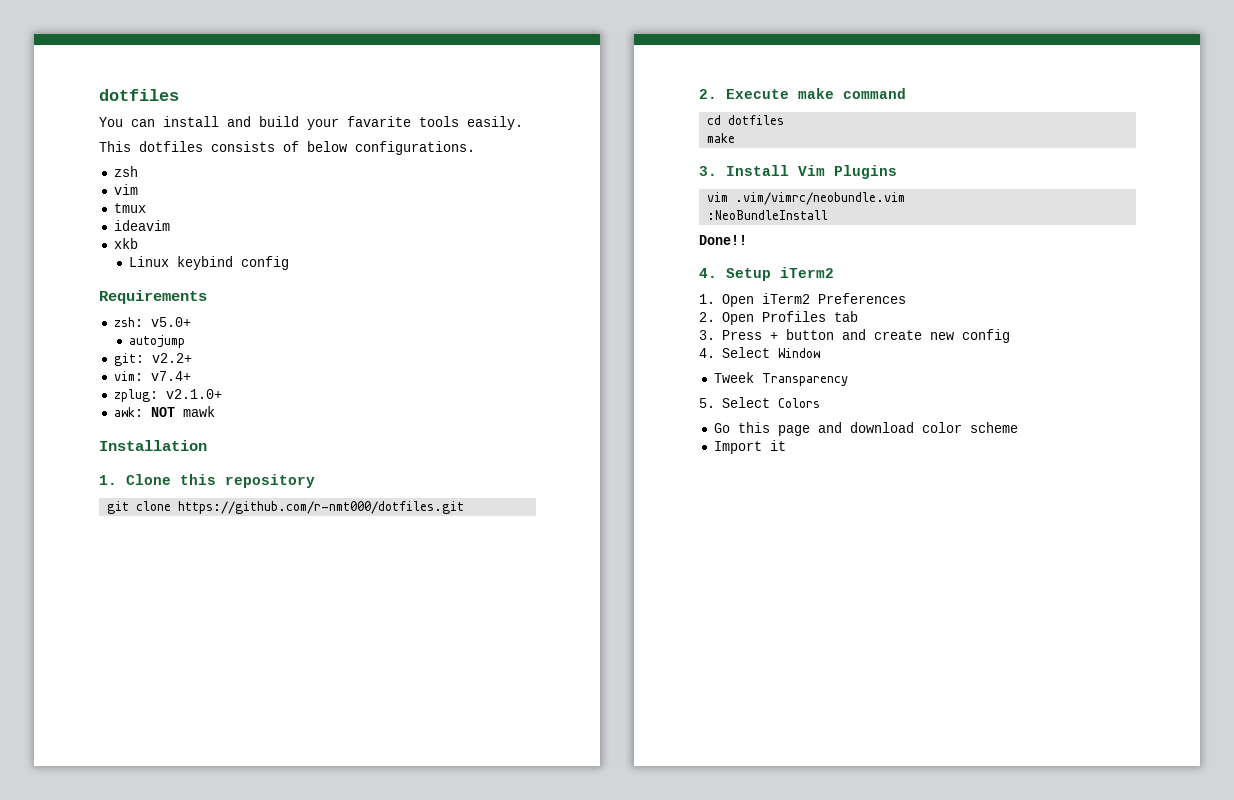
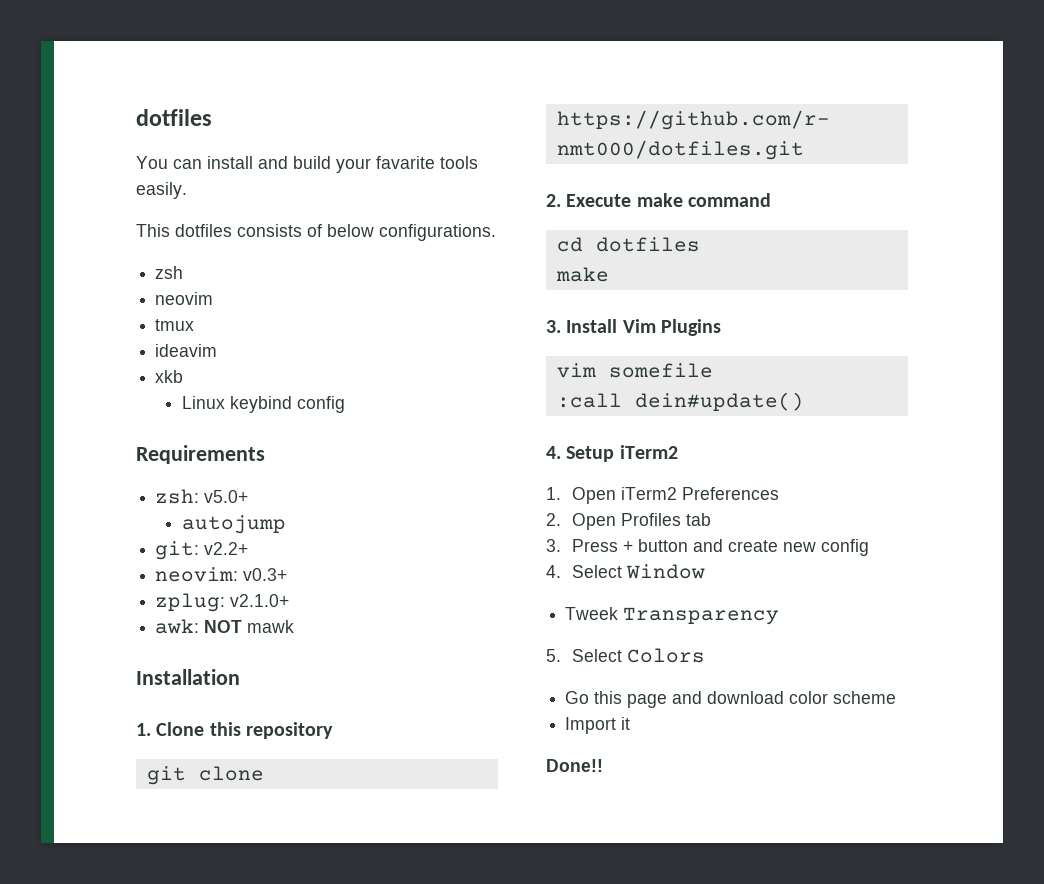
  zsh
- vim
+ neovim
- vim: v7.4+
+ neovim: v0.3+
- vim .vim/vimrc/neobundle.vim
- :NeoBundleInstall
- Done!!
+ vim somefile
+ :call dein#update()
+ Done!!

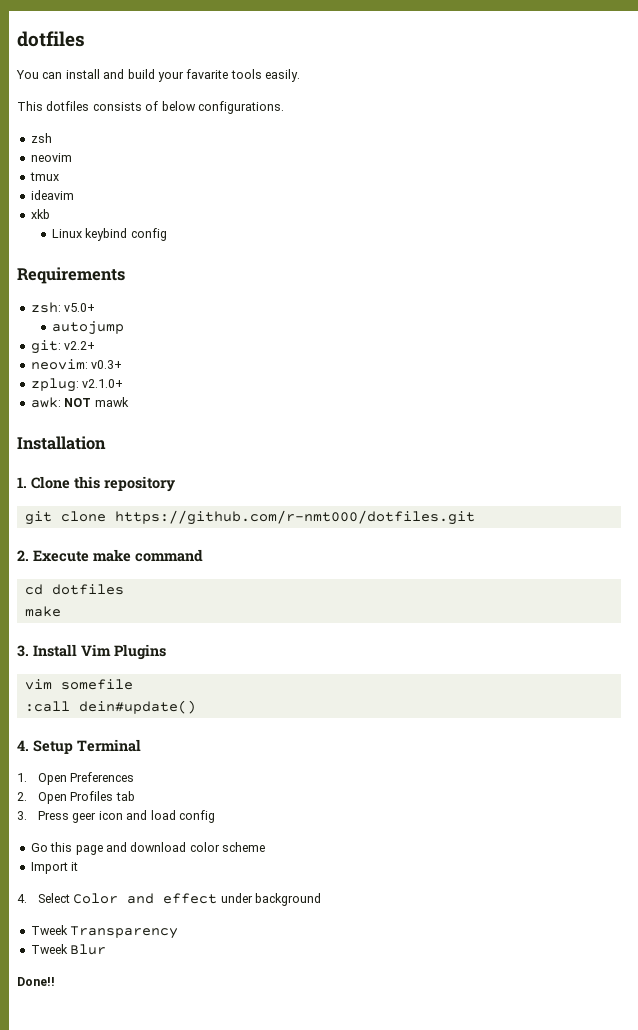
- 4. Setup iTerm2
+ 4. Setup Terminal
- 1. Open iTerm2 Preferences
+ 1. Open Preferences
- 3. Press + button and create new config
- 4. Select Window
- Tweek Transparency
- 5. Select Colors
+ 3. Press geer icon and load config
+ 4. Select Color and effect under background
+ Tweek Transparency
+ Tweek Blur

